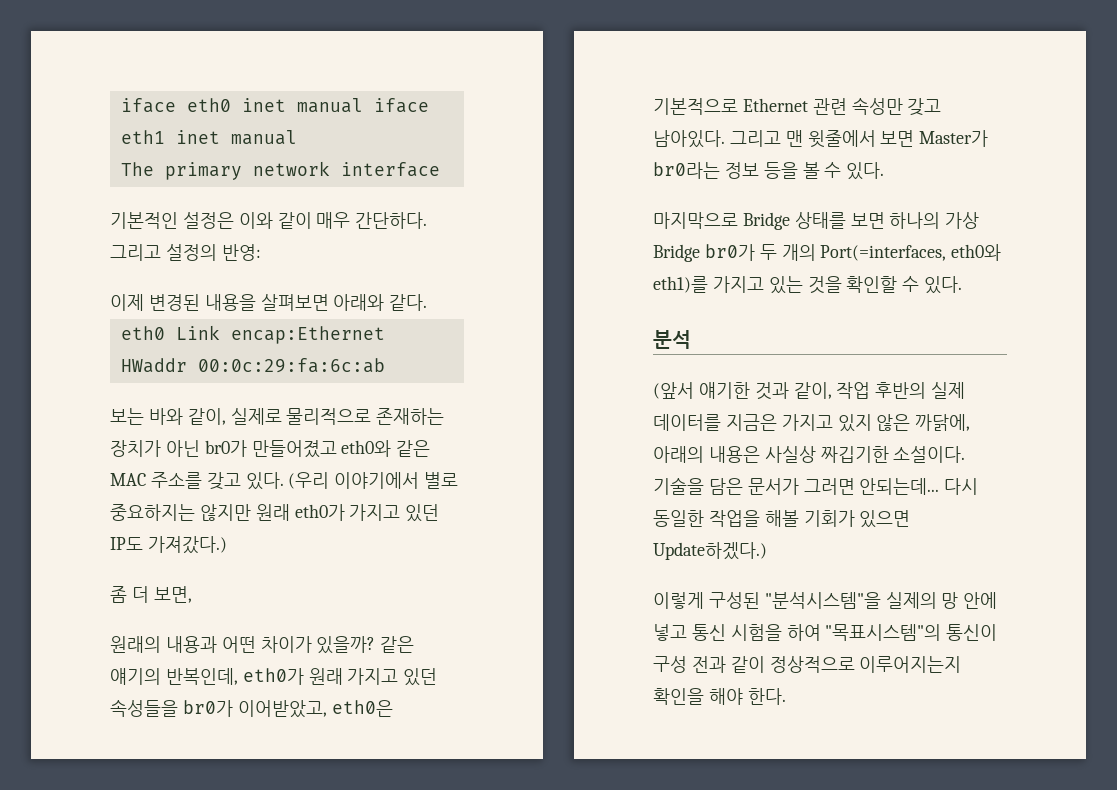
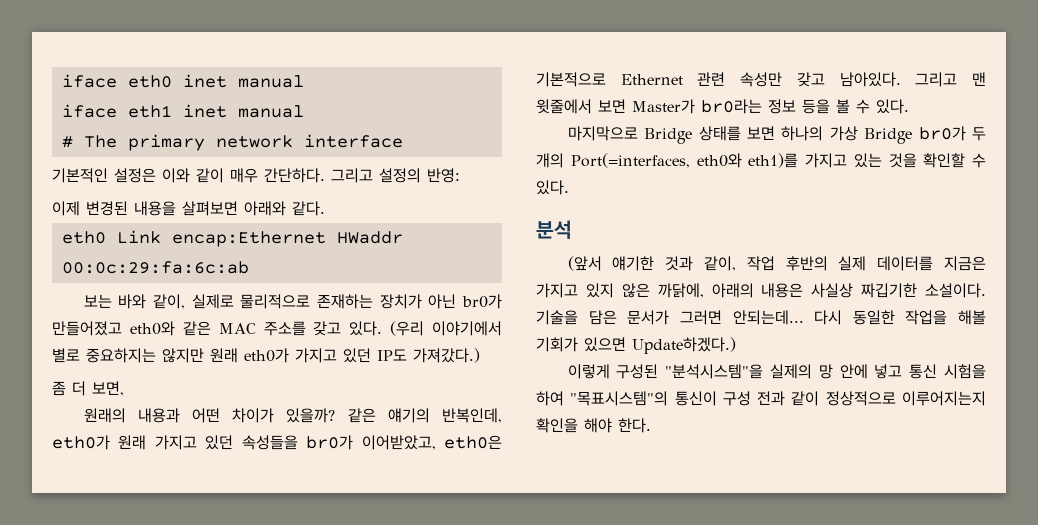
- iface eth0 inet manual iface eth1 inet manual
+ iface eth0 inet manual
+ iface eth1 inet manual
- The primary network interface
+ # The primary network interface

